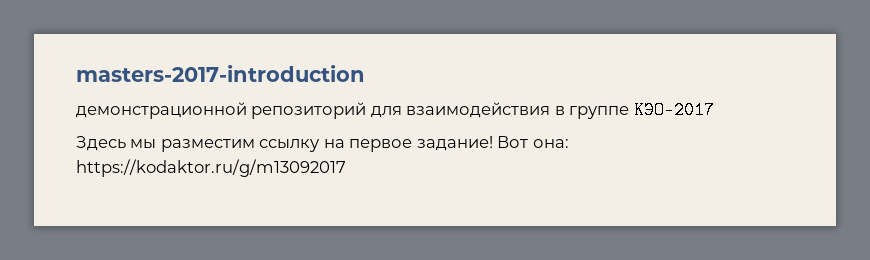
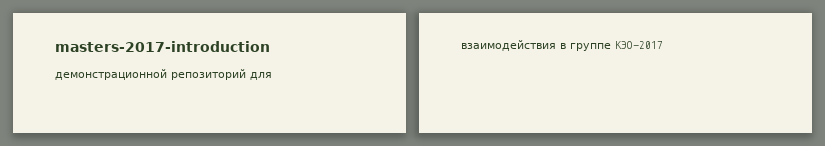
- Здесь мы разместим ссылку на первое задание! Вот она: https://kodaktor.ru/g/m13092017

